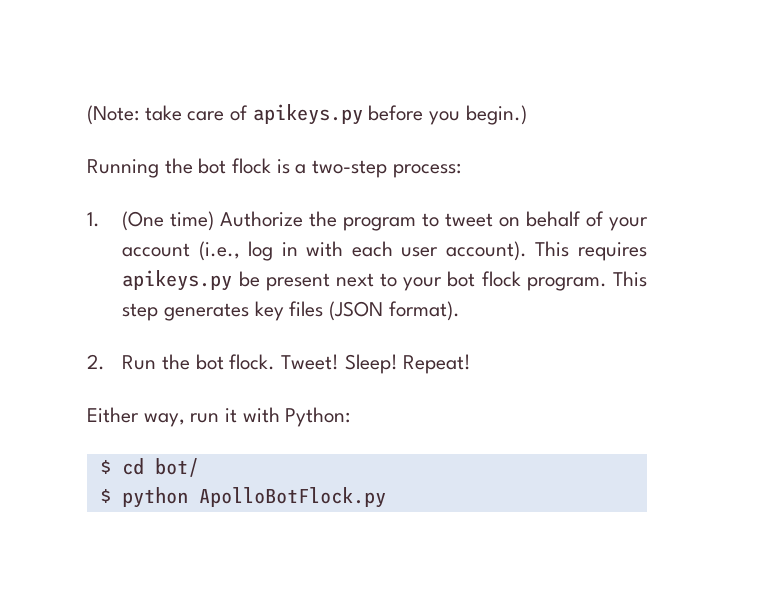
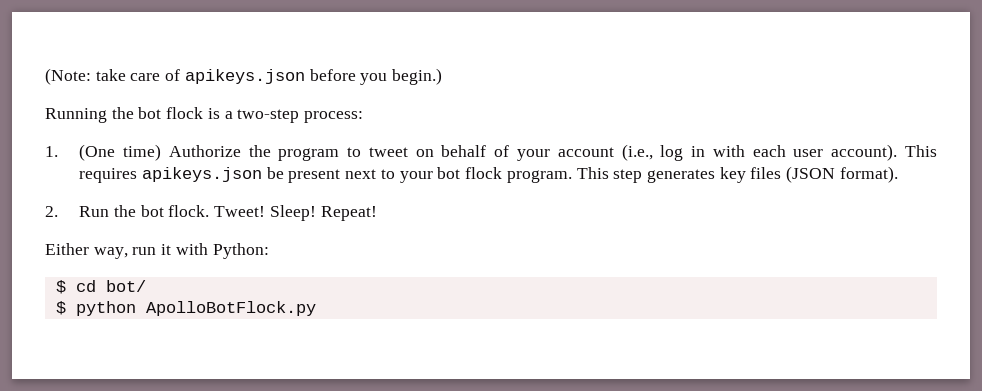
- (Note: take care of apikeys.py before you begin.)
+ (Note: take care of apikeys.json before you begin.)
- This requires apikeys.py be present next to your bot flock program.
+ This requires apikeys.json be present next to your bot flock program.

